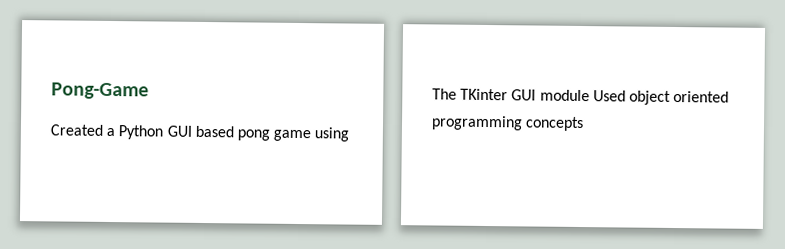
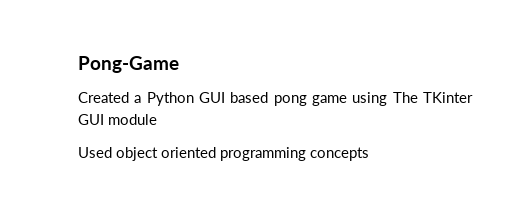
- Created a Python GUI based pong game using The TKinter GUI module Used object oriented programming concepts
+ Created a Python GUI based pong game using The TKinter GUI module
+ Used object oriented programming concepts

